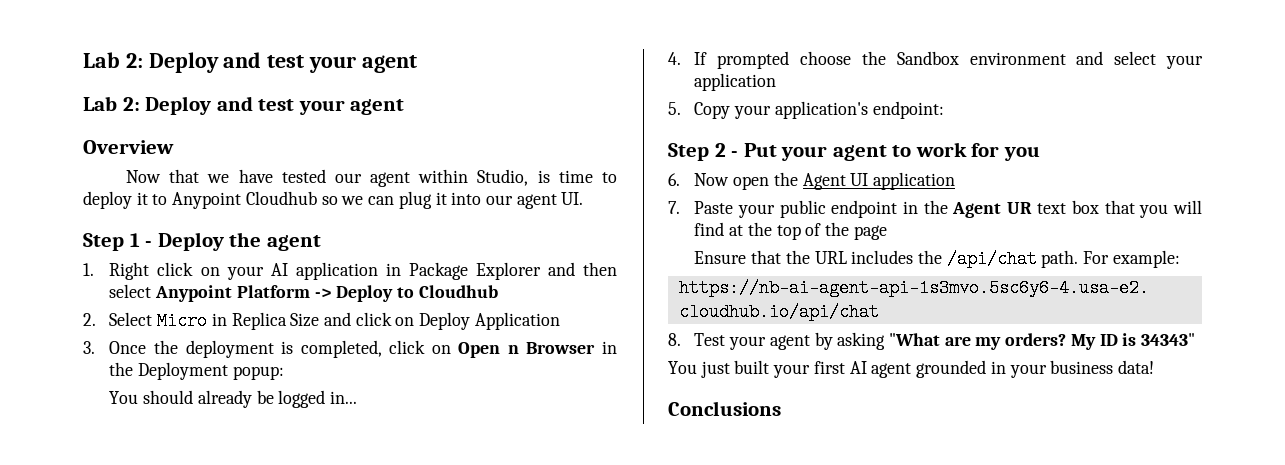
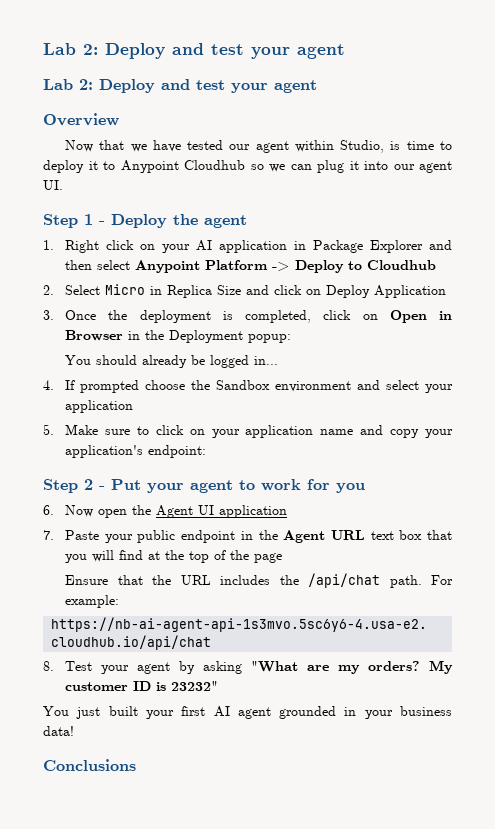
- 3. Once the deployment is completed, click on Open n Browser in the Deployment popup:
+ 3. Once the deployment is completed, click on Open in Browser in the Deployment popup:
- 5. Copy your application's endpoint:
+ 5. Make sure to click on your application name and copy your application's endpoint:
- 7. Paste your public endpoint in the Agent UR text box that you will find at the top of the page
+ 7. Paste your public endpoint in the Agent URL text box that you will find at the top of the page
- My ID is 34343"
+ My customer ID is 23232"

